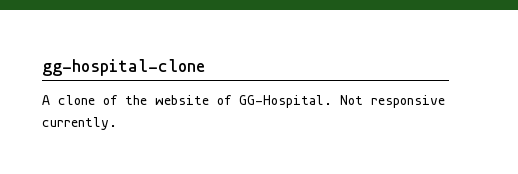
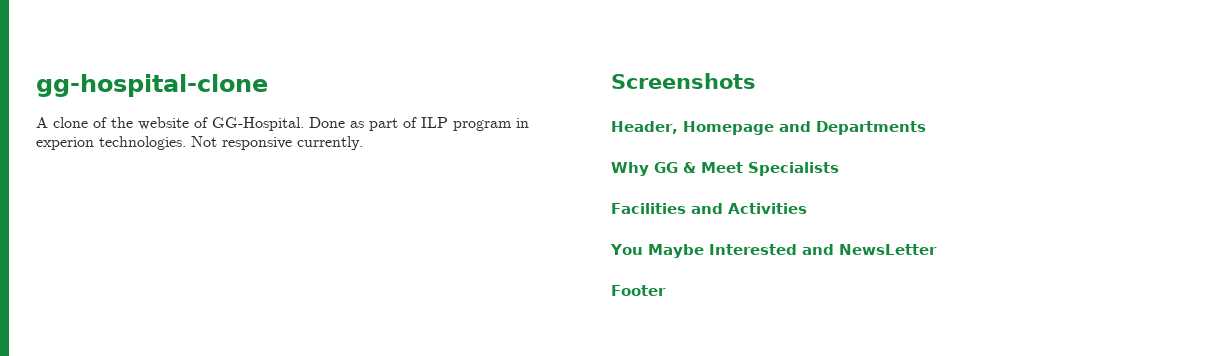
- Not responsive currently.
+ Done as part of ILP program in experion technologies. Not responsive currently.
+ Screenshots
+ Header, Homepage and Departments
+ Why GG & Meet Specialists
+ Facilities and Activities
+ You Maybe Interested and NewsLetter
+ Footer

